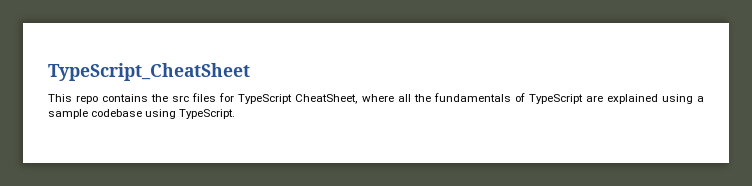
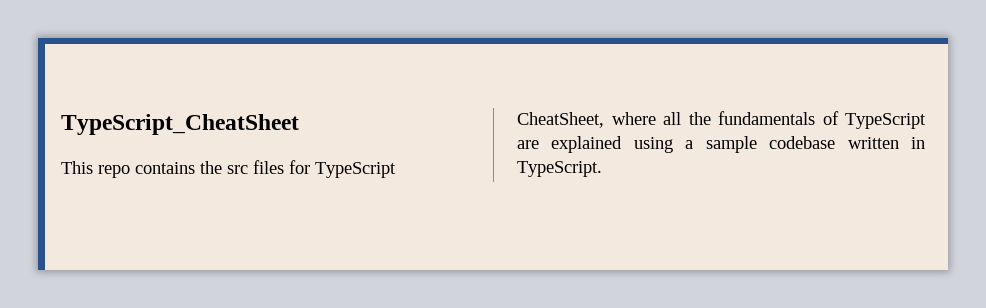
- This repo contains the src files for TypeScript CheatSheet, where all the fundamentals of TypeScript are explained using a sample codebase using TypeScript.
+ This repo contains the src files for TypeScript CheatSheet, where all the fundamentals of TypeScript are explained using a sample codebase written in TypeScript.

